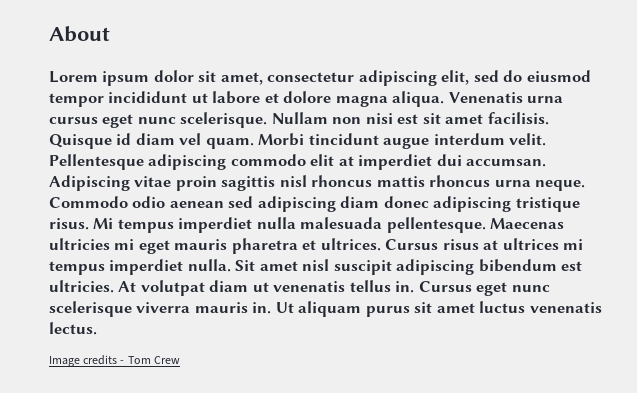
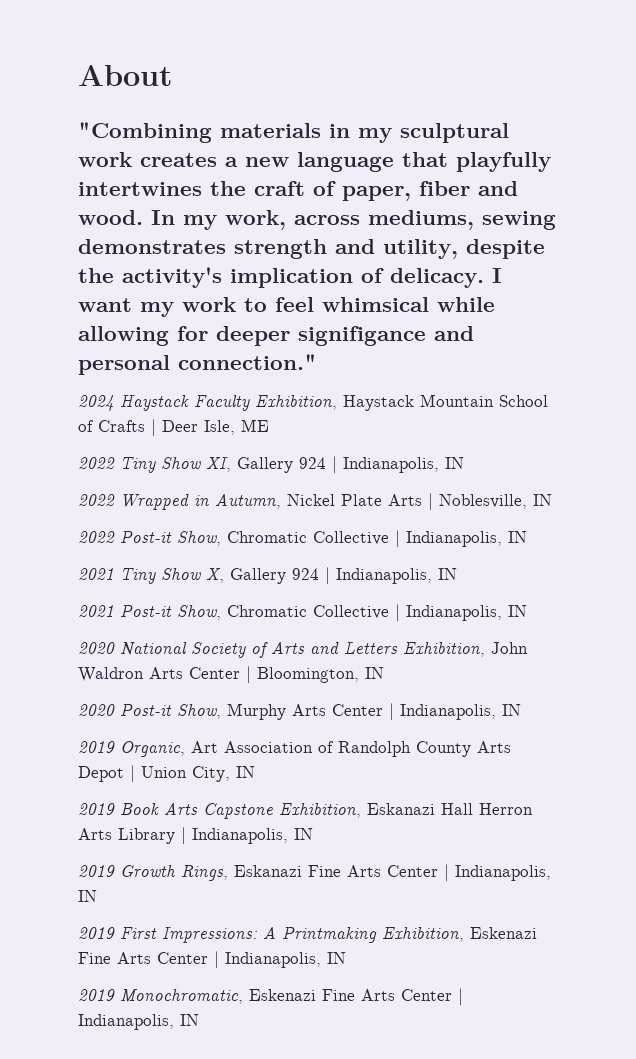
- Lorem ipsum dolor sit amet, consectetur adipiscing elit, sed do eiusmod tempor incididunt ut labore et dolore magna aliqua. Venenatis urna cursus eget nunc scelerisque. Nullam non nisi est sit amet facilisis. Quisque id diam vel quam. Morbi tincidunt augue interdum velit. Pellentesque adipiscing commodo elit at imperdiet dui accumsan. Adipiscing vitae proin sagittis nisl rhoncus mattis rhoncus urna neque. Commodo odio aenean sed adipiscing diam donec adipiscing tristique risus. Mi tempus imperdiet nulla malesuada pellentesque. Maecenas ultricies mi eget mauris pharetra et ultrices. Cursus risus at ultrices mi tempus imperdiet nulla. Sit amet nisl suscipit adipiscing bibendum est ultricies. At volutpat diam ut venenatis tellus in. Cursus eget nunc scelerisque viverra mauris in. Ut aliquam purus sit amet luctus venenatis lectus.
- Image credits - Tom Crew
+ "Combining materials in my sculptural work creates a new language that playfully intertwines the craft of paper, fiber and wood. In my work, across mediums, sewing demonstrates strength and utility, despite the activity's implication of delicacy. I want my work to feel whimsical while allowing for deeper signifigance and personal connection."
+ 2024 Haystack Faculty Exhibition, Haystack Mountain School of Crafts | Deer Isle, ME
+ 2022 Tiny Show XI, Gallery 924 | Indianapolis, IN
+ 2022 Wrapped in Autumn, Nickel Plate Arts | Noblesville, IN
+ 2022 Post-it Show, Chromatic Collective | Indianapolis, IN
+ 2021 Tiny Show X, Gallery 924 | Indianapolis, IN
+ 2021 Post-it Show, Chromatic Collective | Indianapolis, IN
+ 2020 National Society of Arts and Letters Exhibition, John Waldron Arts Center | Bloomington, IN
+ 2020 Post-it Show, Murphy Arts Center | Indianapolis, IN
+ 2019 Organic, Art Association of Randolph County Arts Depot | Union City, IN
+ 2019 Book Arts Capstone Exhibition, Eskanazi Hall Herron Arts Library | Indianapolis, IN
+ 2019 Growth Rings, Eskanazi Fine Arts Center | Indianapolis, IN
+ 2019 First Impressions: A Printmaking Exhibition, Eskenazi Fine Arts Center | Indianapolis, IN
+ 2019 Monochromatic, Eskenazi Fine Arts Center | Indianapolis, IN

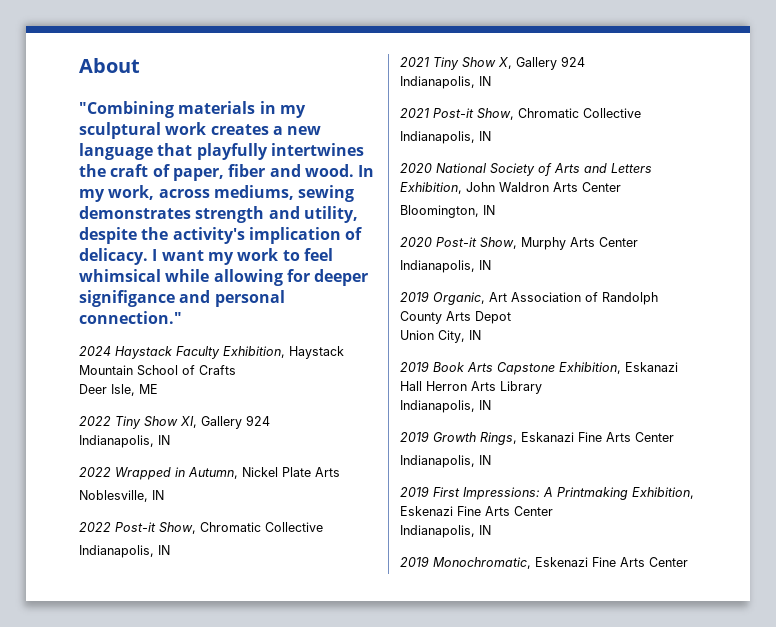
- 2024 Haystack Faculty Exhibition, Haystack Mountain School of Crafts | Deer Isle, ME
+ 2024 Haystack Faculty Exhibition, Haystack Mountain School of Crafts
+ Deer Isle, ME
- 2022 Tiny Show XI, Gallery 924 | Indianapolis, IN
+ 2022 Tiny Show XI, Gallery 924
+ Indianapolis, IN
- 2022 Wrapped in Autumn, Nickel Plate Arts | Noblesville, IN
+ 2022 Wrapped in Autumn, Nickel Plate Arts
+ Noblesville, IN
- 2022 Post-it Show, Chromatic Collective | Indianapolis, IN
+ 2022 Post-it Show, Chromatic Collective
+ Indianapolis, IN
- 2021 Tiny Show X, Gallery 924 | Indianapolis, IN
+ 2021 Tiny Show X, Gallery 924
+ Indianapolis, IN
- 2021 Post-it Show, Chromatic Collective | Indianapolis, IN
+ 2021 Post-it Show, Chromatic Collective
+ Indianapolis, IN
- 2020 National Society of Arts and Letters Exhibition, John Waldron Arts Center | Bloomington, IN
+ 2020 National Society of Arts and Letters Exhibition, John Waldron Arts Center
+ Bloomington, IN
- 2020 Post-it Show, Murphy Arts Center | Indianapolis, IN
+ 2020 Post-it Show, Murphy Arts Center
+ Indianapolis, IN
- 2019 Organic, Art Association of Randolph County Arts Depot | Union City, IN
+ 2019 Organic, Art Association of Randolph County Arts Depot
+ Union City, IN
- 2019 Book Arts Capstone Exhibition, Eskanazi Hall Herron Arts Library | Indianapolis, IN
+ 2019 Book Arts Capstone Exhibition, Eskanazi Hall Herron Arts Library
+ Indianapolis, IN
- 2019 Growth Rings, Eskanazi Fine Arts Center | Indianapolis, IN
+ 2019 Growth Rings, Eskanazi Fine Arts Center
+ Indianapolis, IN
- 2019 First Impressions: A Printmaking Exhibition, Eskenazi Fine Arts Center | Indianapolis, IN
+ 2019 First Impressions: A Printmaking Exhibition, Eskenazi Fine Arts Center
+ Indianapolis, IN
- 2019 Monochromatic, Eskenazi Fine Arts Center | Indianapolis, IN
+ 2019 Monochromatic, Eskenazi Fine Arts Center

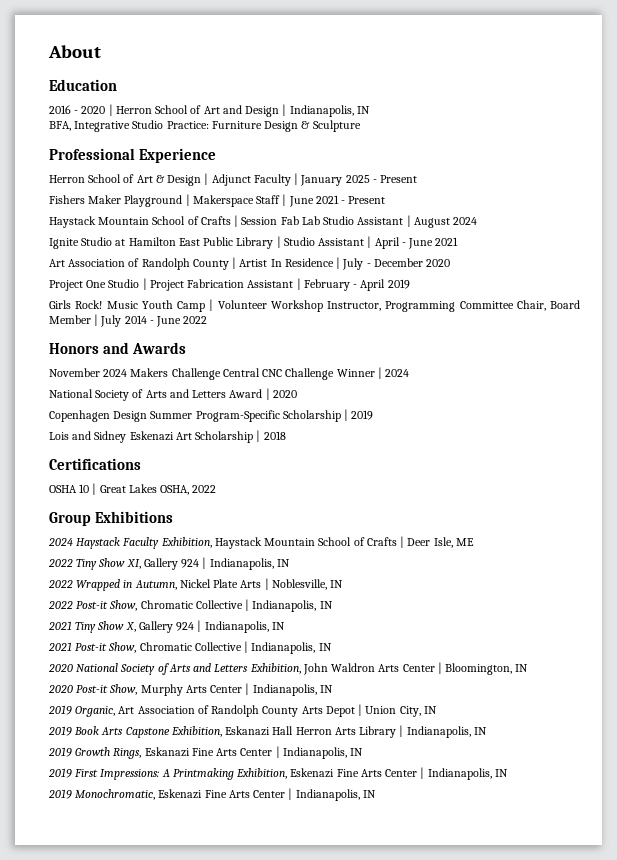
- "Combining materials in my sculptural work creates a new language that playfully intertwines the craft of paper, fiber and wood. In my work, across mediums, sewing demonstrates strength and utility, despite the activity's implication of delicacy. I want my work to feel whimsical while allowing for deeper signifigance and personal connection."
+ Education
+ 2016 - 2020 | Herron School of Art and Design | Indianapolis, IN
+ BFA, Integrative Studio Practice: Furniture Design & Sculpture
+ Professional Experience
+ Herron School of Art & Design | Adjunct Faculty | January 2025 - Present
+ Fishers Maker Playground | Makerspace Staff | June 2021 - Present
+ Haystack Mountain School of Crafts | Session Fab Lab Studio Assistant | August 2024
+ Ignite Studio at Hamilton East Public Library | Studio Assistant | April - June 2021
+ Art Association of Randolph County | Artist In Residence | July - December 2020
+ Project One Studio | Project Fabrication Assistant | February - April 2019
+ Girls Rock! Music Youth Camp | Volunteer Workshop Instructor, Programming Committee Chair, Board Member | July 2014 - June 2022
+ Honors and Awards
+ November 2024 Makers Challenge Central CNC Challenge Winner | 2024
+ National Society of Arts and Letters Award | 2020
+ Copenhagen Design Summer Program-Specific Scholarship | 2019
+ Lois and Sidney Eskenazi Art Scholarship | 2018
+ Certifications
+ OSHA 10 | Great Lakes OSHA, 2022
+ Group Exhibitions
- 2024 Haystack Faculty Exhibition, Haystack Mountain School of Crafts
- Deer Isle, ME
+ 2024 Haystack Faculty Exhibition, Haystack Mountain School of Crafts | Deer Isle, ME
- 2022 Tiny Show XI, Gallery 924
- Indianapolis, IN
+ 2022 Tiny Show XI, Gallery 924 | Indianapolis, IN
- 2022 Wrapped in Autumn, Nickel Plate Arts
- Noblesville, IN
+ 2022 Wrapped in Autumn, Nickel Plate Arts | Noblesville, IN
- 2022 Post-it Show, Chromatic Collective
- Indianapolis, IN
+ 2022 Post-it Show, Chromatic Collective | Indianapolis, IN
- 2021 Tiny Show X, Gallery 924
- Indianapolis, IN
+ 2021 Tiny Show X, Gallery 924 | Indianapolis, IN
- 2021 Post-it Show, Chromatic Collective
- Indianapolis, IN
+ 2021 Post-it Show, Chromatic Collective | Indianapolis, IN
- 2020 National Society of Arts and Letters Exhibition, John Waldron Arts Center
- Bloomington, IN
+ 2020 National Society of Arts and Letters Exhibition, John Waldron Arts Center | Bloomington, IN
- 2020 Post-it Show, Murphy Arts Center
- Indianapolis, IN
+ 2020 Post-it Show, Murphy Arts Center | Indianapolis, IN
- 2019 Organic, Art Association of Randolph County Arts Depot
- Union City, IN
+ 2019 Organic, Art Association of Randolph County Arts Depot | Union City, IN
- 2019 Book Arts Capstone Exhibition, Eskanazi Hall Herron Arts Library
- Indianapolis, IN
+ 2019 Book Arts Capstone Exhibition, Eskanazi Hall Herron Arts Library | Indianapolis, IN
- 2019 Growth Rings, Eskanazi Fine Arts Center
- Indianapolis, IN
+ 2019 Growth Rings, Eskanazi Fine Arts Center | Indianapolis, IN
- 2019 First Impressions: A Printmaking Exhibition, Eskenazi Fine Arts Center
- Indianapolis, IN
+ 2019 First Impressions: A Printmaking Exhibition, Eskenazi Fine Arts Center | Indianapolis, IN
- 2019 Monochromatic, Eskenazi Fine Arts Center
+ 2019 Monochromatic, Eskenazi Fine Arts Center | Indianapolis, IN

